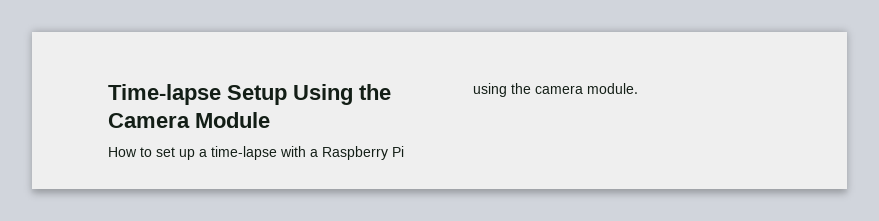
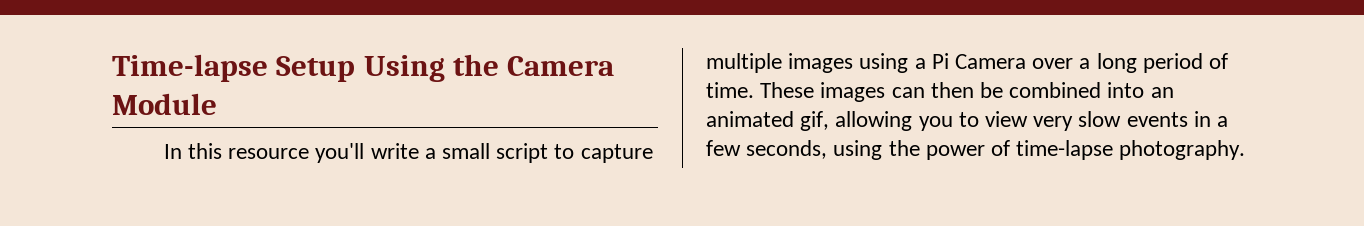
- How to set up a time-lapse with a Raspberry Pi using the camera module.
+ In this resource you'll write a small script to capture multiple images using a Pi Camera over a long period of time. These images can then be combined into an animated gif, allowing you to view very slow events in a few seconds, using the power of time-lapse photography.

